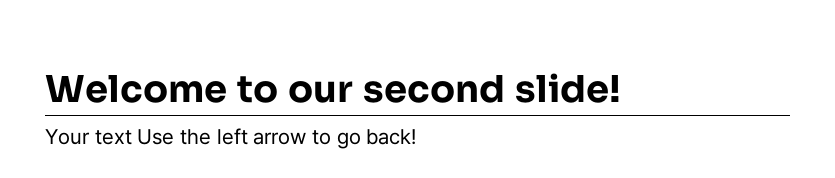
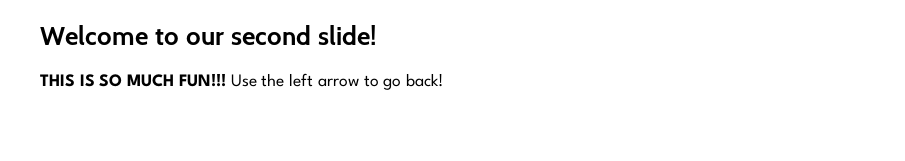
- Your text Use the left arrow to go back!
+ THIS IS SO MUCH FUN!!! Use the left arrow to go back!

